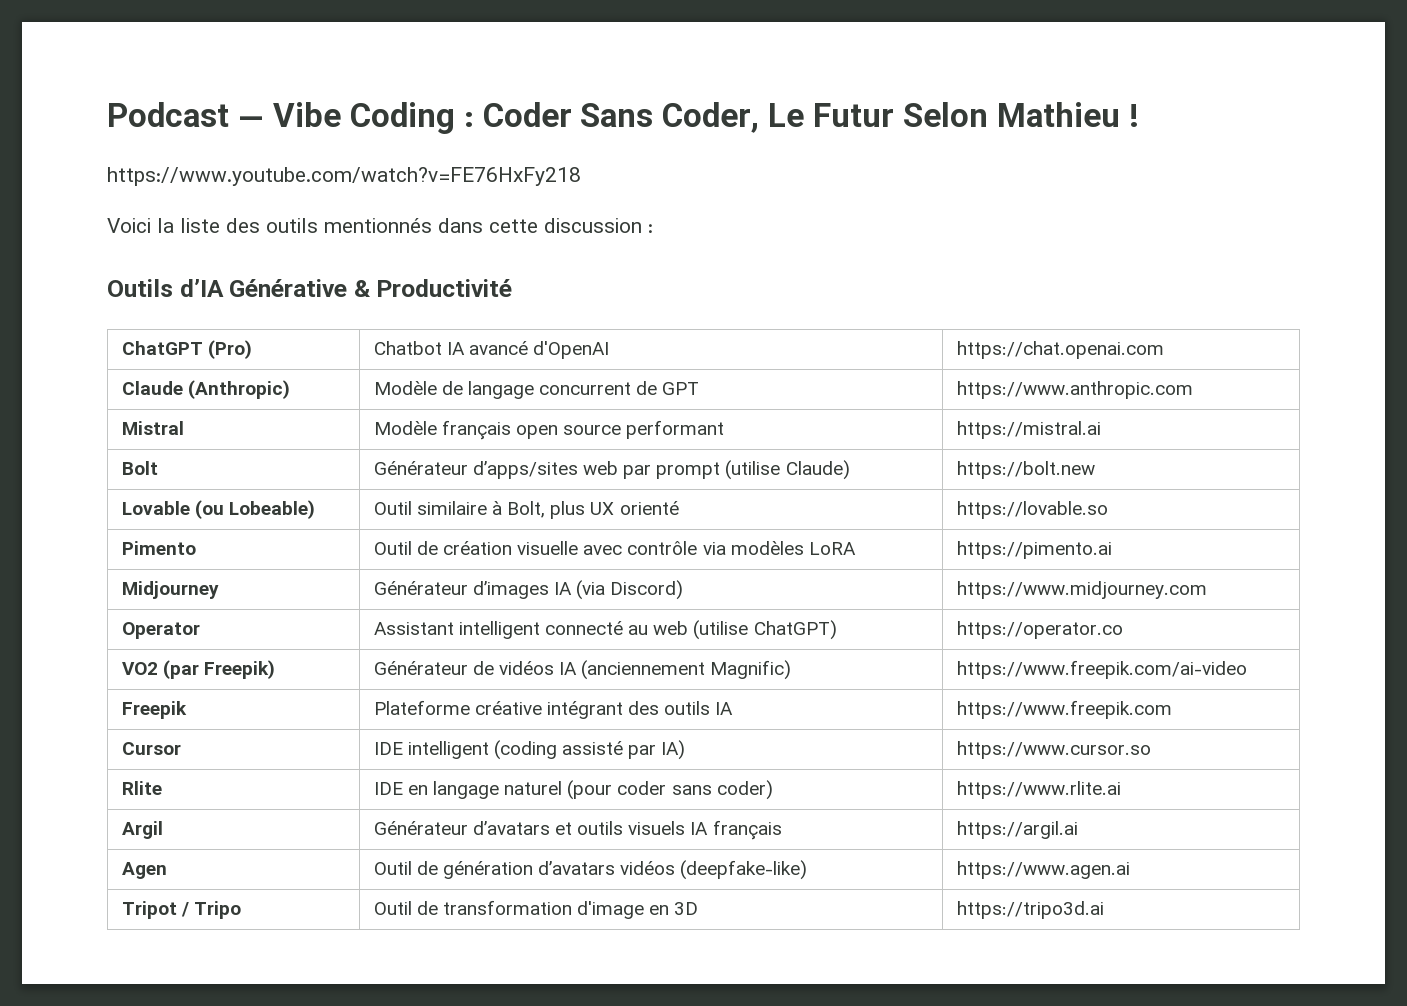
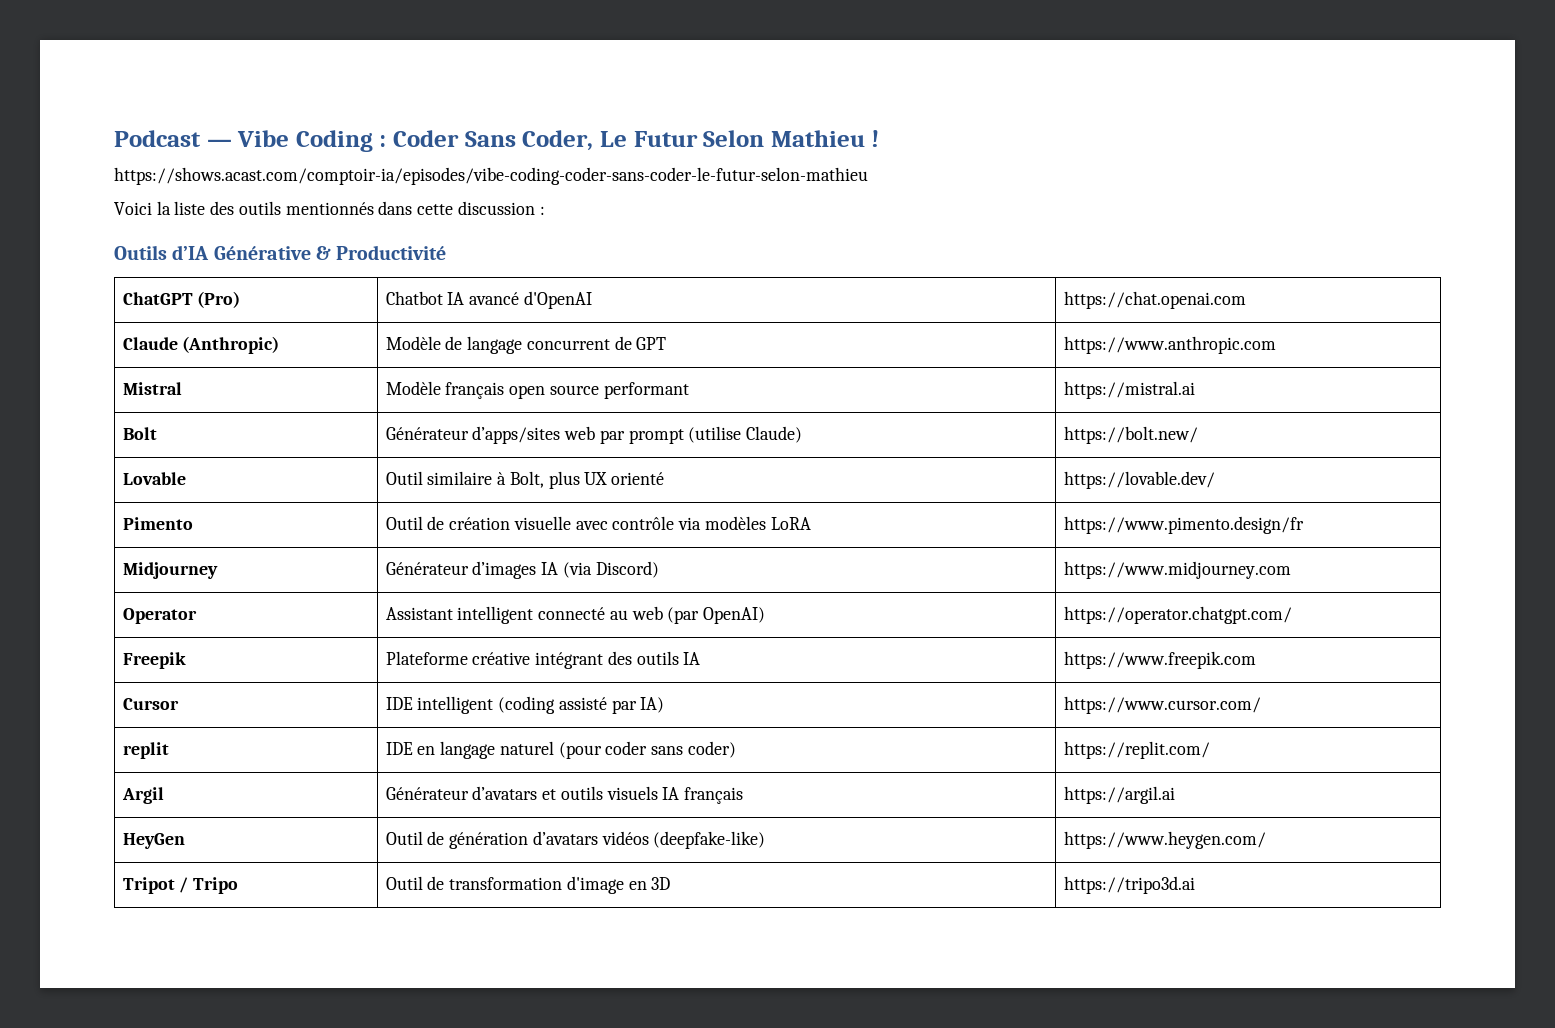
- https://www.youtube.com/watch?v=FE76HxFy218
+ https://shows.acast.com/comptoir-ia/episodes/vibe-coding-coder-sans-coder-le-futur-selon-mathieu
- Bolt | Générateur d’apps/sites web par prompt (utilise Claude) | https://bolt.new
+ Bolt | Générateur d’apps/sites web par prompt (utilise Claude) | https://bolt.new/
- Lovable (ou Lobeable) | Outil similaire à Bolt, plus UX orienté | https://lovable.so
+ Lovable | Outil similaire à Bolt, plus UX orienté | https://lovable.dev/
- Pimento | Outil de création visuelle avec contrôle via modèles LoRA | https://pimento.ai
+ Pimento | Outil de création visuelle avec contrôle via modèles LoRA | https://www.pimento.design/fr
- Operator | Assistant intelligent connecté au web (utilise ChatGPT) | https://operator.co
- VO2 (par Freepik) | Générateur de vidéos IA (anciennement Magnific) | https://www.freepik.com/ai-video
+ Operator | Assistant intelligent connecté au web (par OpenAI) | https://operator.chatgpt.com/
- Cursor | IDE intelligent (coding assisté par IA) | https://www.cursor.so
- Rlite | IDE en langage naturel (pour coder sans coder) | https://www.rlite.ai
+ Cursor | IDE intelligent (coding assisté par IA) | https://www.cursor.com/
+ replit | IDE en langage naturel (pour coder sans coder) | https://replit.com/
- Agen | Outil de génération d’avatars vidéos (deepfake-like) | https://www.agen.ai
+ HeyGen | Outil de génération d’avatars vidéos (deepfake-like) | https://www.heygen.com/

